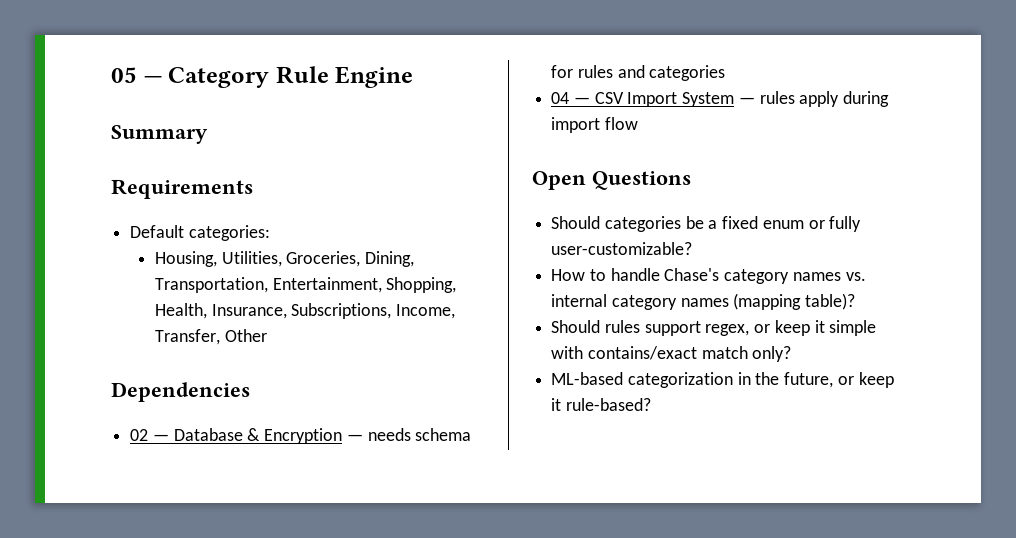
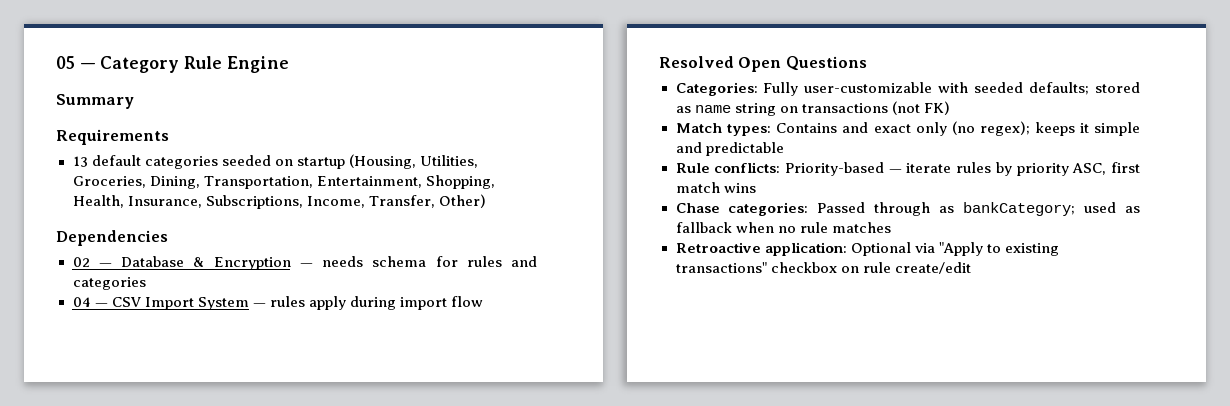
- Default categories:
- Housing, Utilities, Groceries, Dining, Transportation, Entertainment, Shopping, Health, Insurance, Subscriptions, Income, Transfer, Other
+ 13 default categories seeded on startup (Housing, Utilities, Groceries, Dining, Transportation, Entertainment, Shopping, Health, Insurance, Subscriptions, Income, Transfer, Other)
- Open Questions
+ Resolved Open Questions
- Should categories be a fixed enum or fully user-customizable?
- How to handle Chase's category names vs. internal category names (mapping table)?
- Should rules support regex, or keep it simple with contains/exact match only?
- ML-based categorization in the future, or keep it rule-based?
+ Categories: Fully user-customizable with seeded defaults; stored as name string on transactions (not FK)
+ Match types: Contains and exact only (no regex); keeps it simple and predictable
+ Rule conflicts: Priority-based — iterate rules by priority ASC, first match wins
+ Chase categories: Passed through as bankCategory; used as fallback when no rule matches
+ Retroactive application: Optional via "Apply to existing transactions" checkbox on rule create/edit

